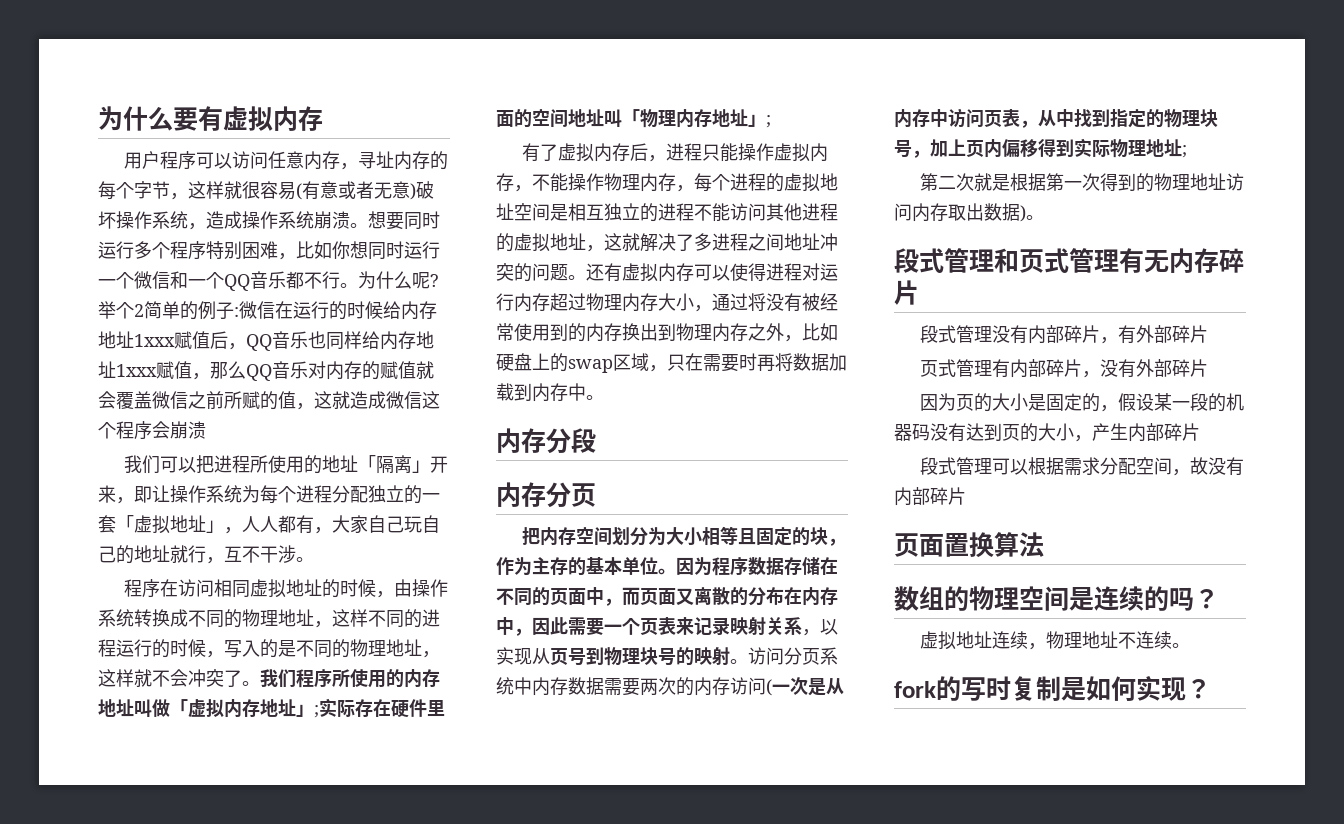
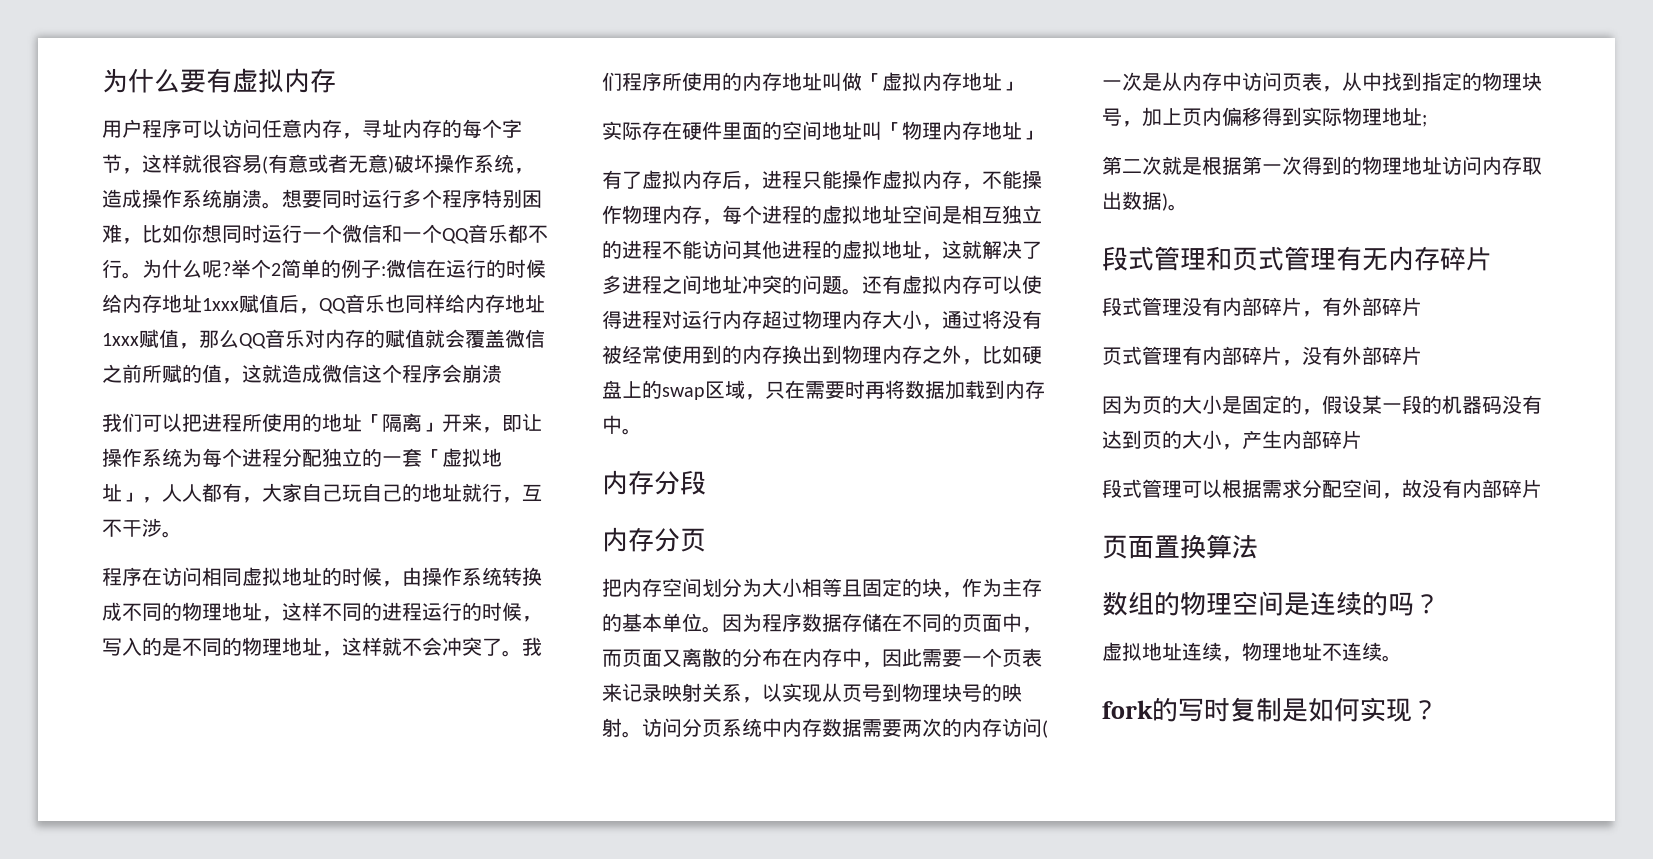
- 我们程序所使用的内存地址叫做「虚拟内存地址」;实际存在硬件里面的空间地址叫「物理内存地址」;
+ 我们程序所使用的内存地址叫做「虚拟内存地址」
+ 实际存在硬件里面的空间地址叫「物理内存地址」

